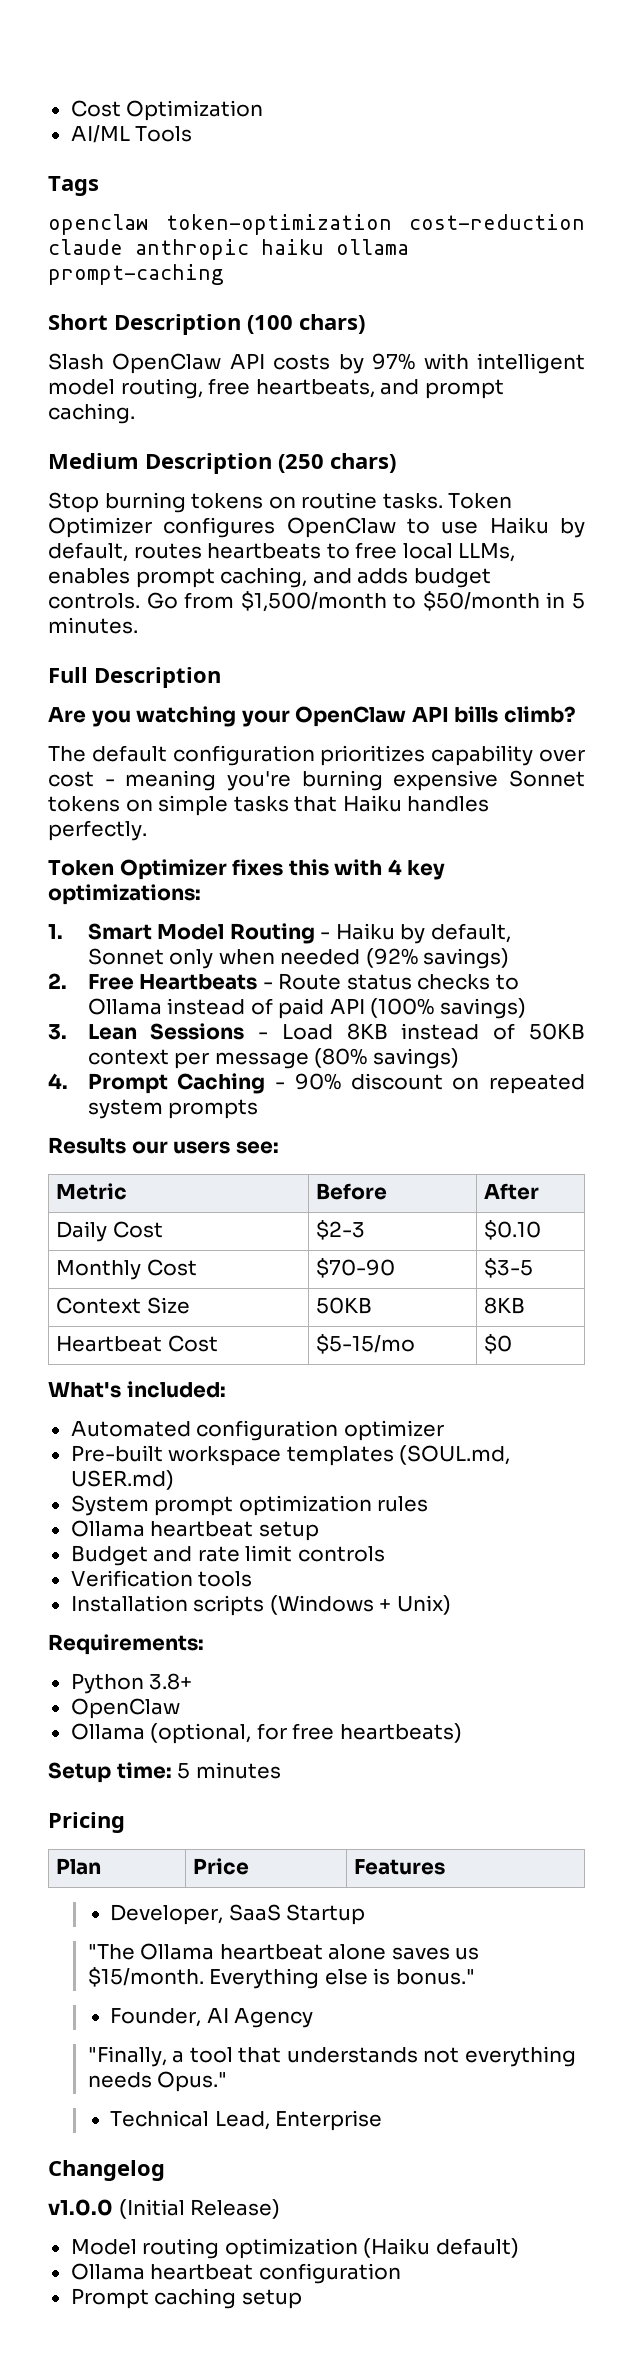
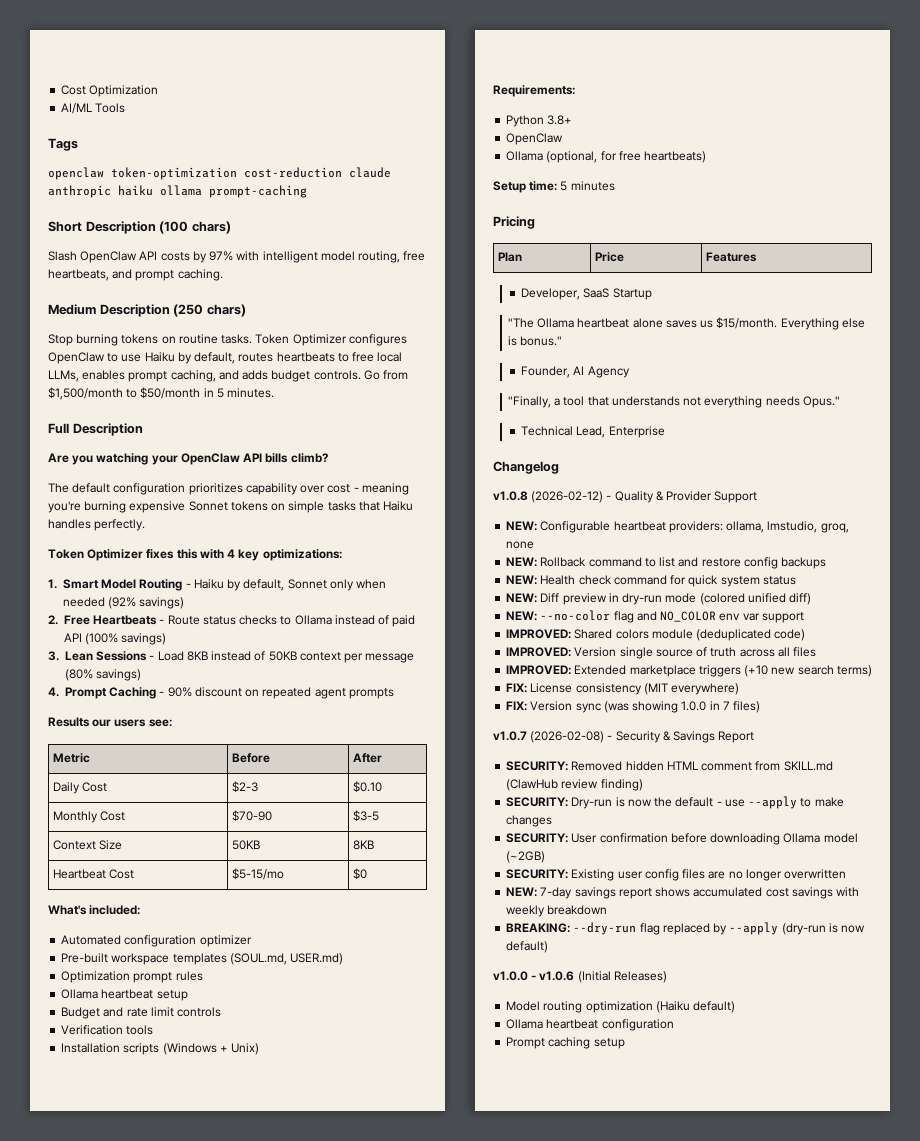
- 4. Prompt Caching - 90% discount on repeated system prompts
+ 4. Prompt Caching - 90% discount on repeated agent prompts
- System prompt optimization rules
+ Optimization prompt rules
- v1.0.0 (Initial Release)
+ v1.0.8 (2026-02-12) - Quality & Provider Support
+ NEW: Configurable heartbeat providers: ollama, lmstudio, groq, none
+ NEW: Rollback command to list and restore config backups
+ NEW: Health check command for quick system status
+ NEW: Diff preview in dry-run mode (colored unified diff)
+ NEW: --no-color flag and NO_COLOR env var support
+ IMPROVED: Shared colors module (deduplicated code)
+ IMPROVED: Version single source of truth across all files
+ IMPROVED: Extended marketplace triggers (+10 new search terms)
+ FIX: License consistency (MIT everywhere)
+ FIX: Version sync (was showing 1.0.0 in 7 files)
+ v1.0.7 (2026-02-08) - Security & Savings Report
+ SECURITY: Removed hidden HTML comment from SKILL.md (ClawHub review finding)
+ SECURITY: Dry-run is now the default - use --apply to make changes
+ SECURITY: User confirmation before downloading Ollama model (~2GB)
+ SECURITY: Existing user config files are no longer overwritten
+ NEW: 7-day savings report shows accumulated cost savings with weekly breakdown
+ BREAKING: --dry-run flag replaced by --apply (dry-run is now default)
+ v1.0.0 - v1.0.6 (Initial Releases)

